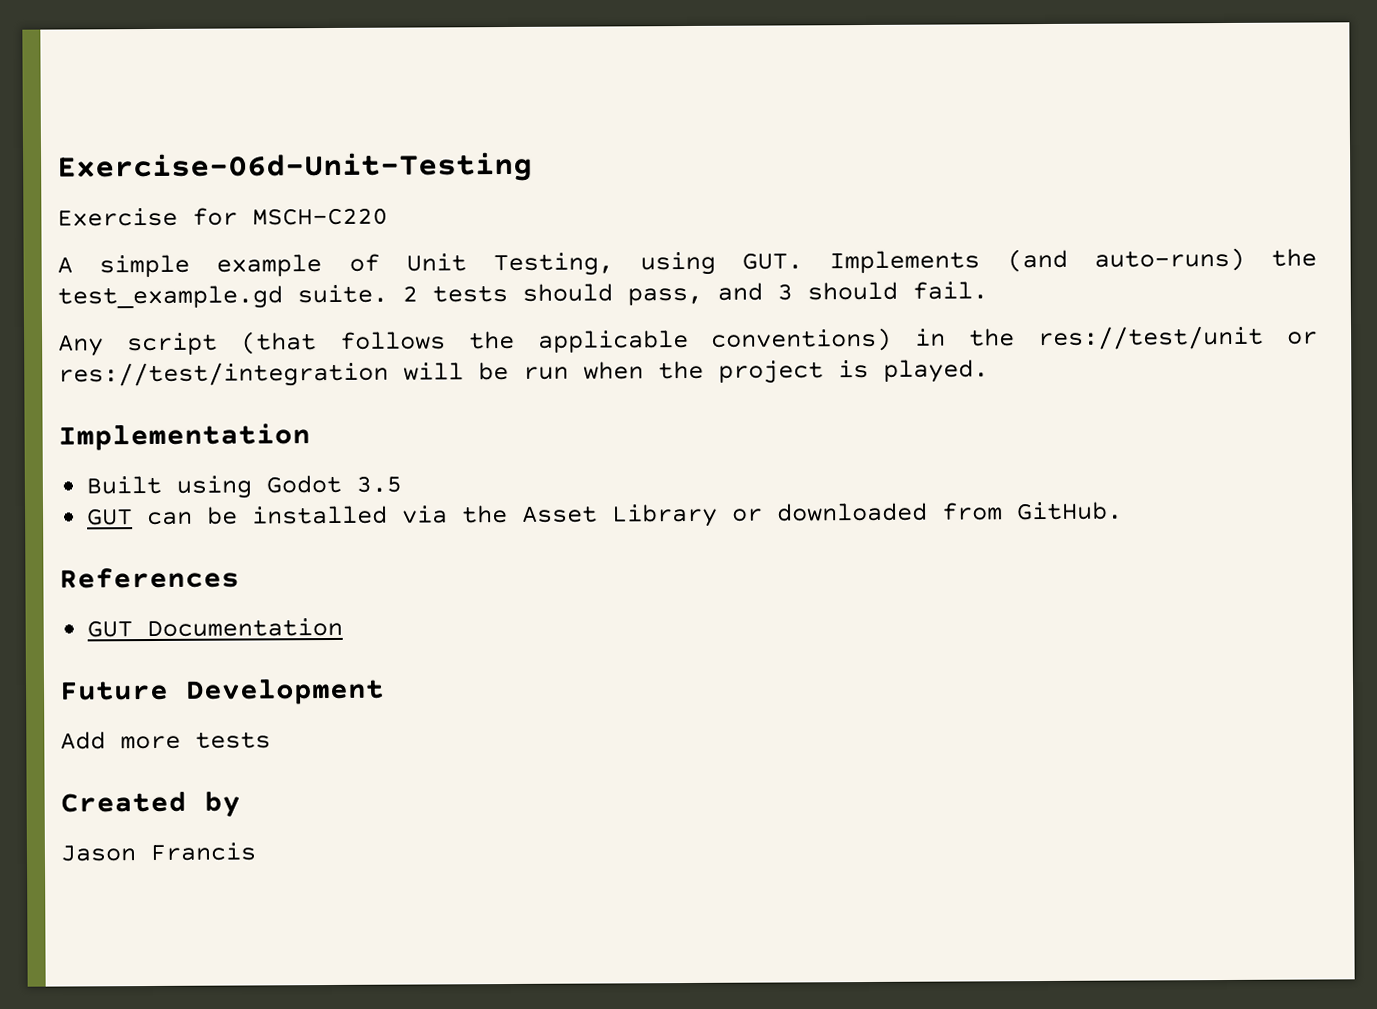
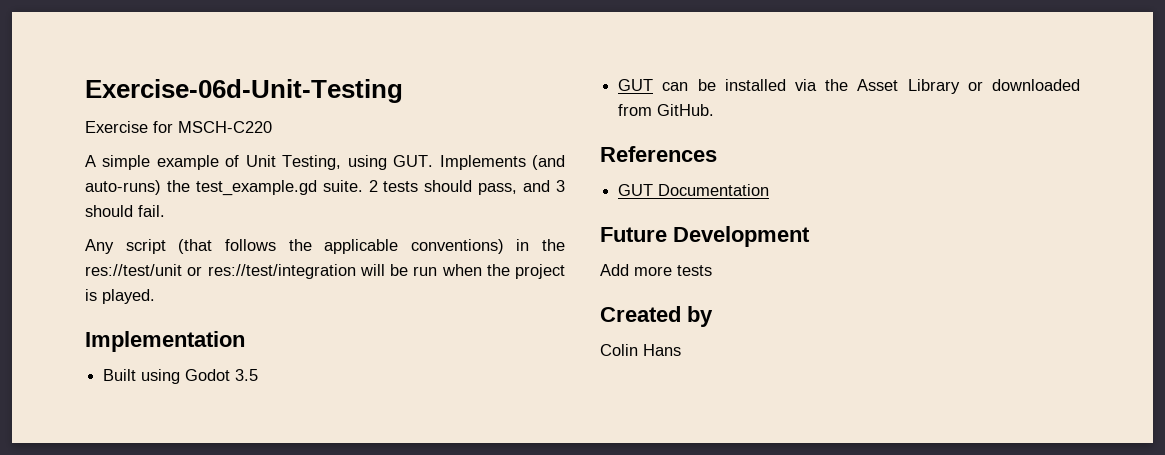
- Jason Francis
+ Colin Hans

